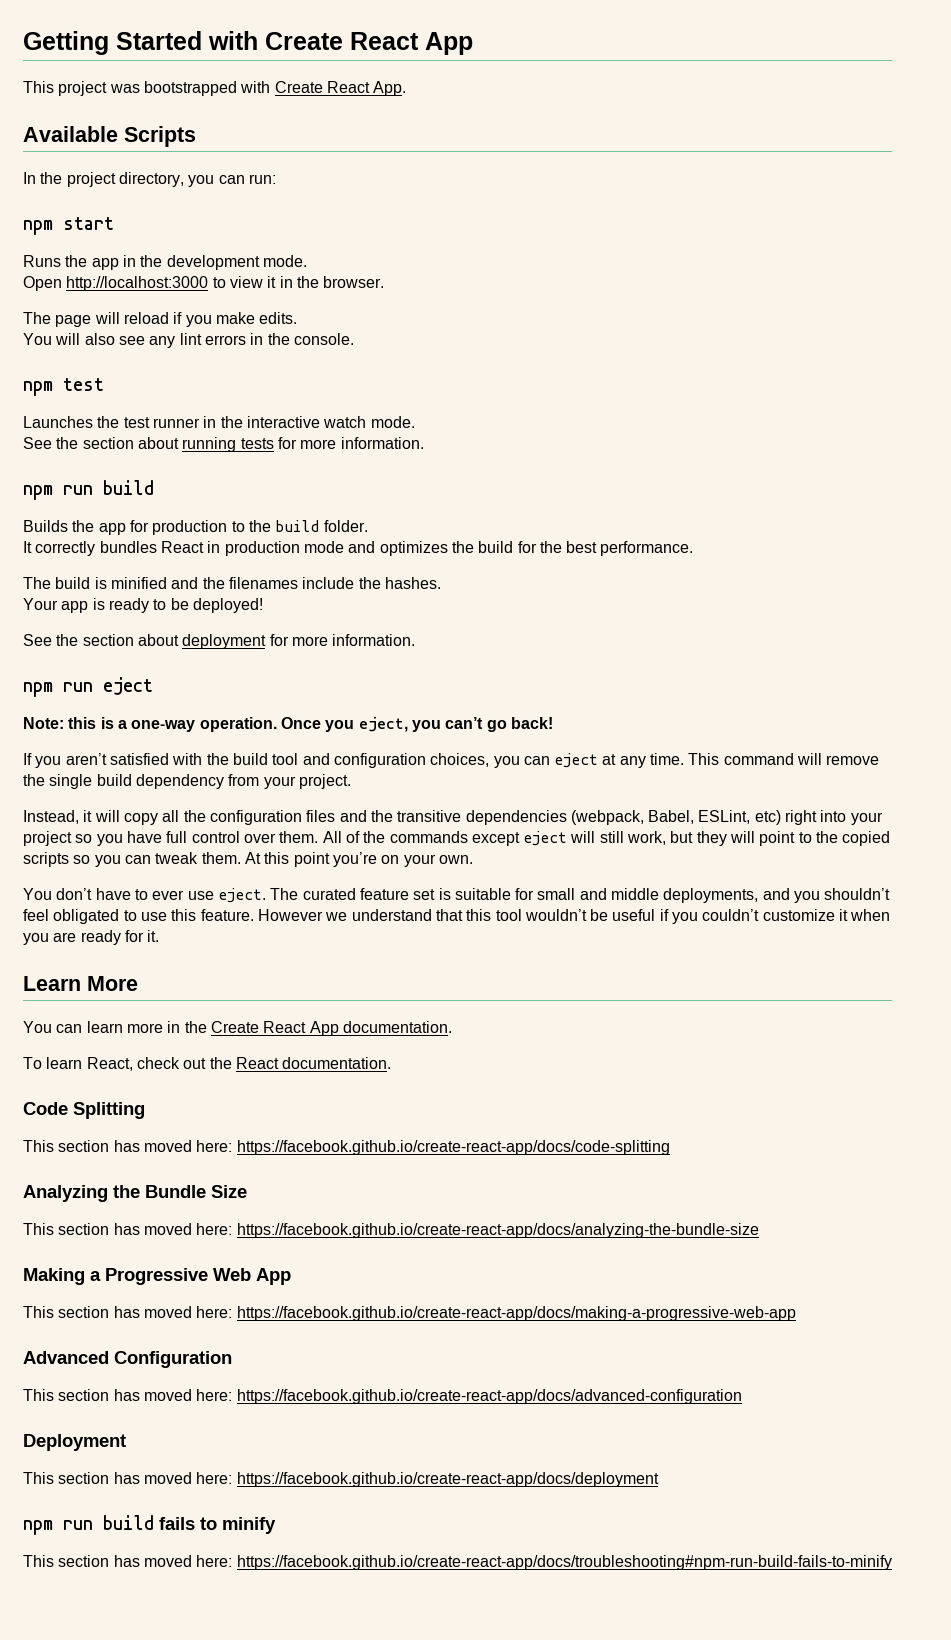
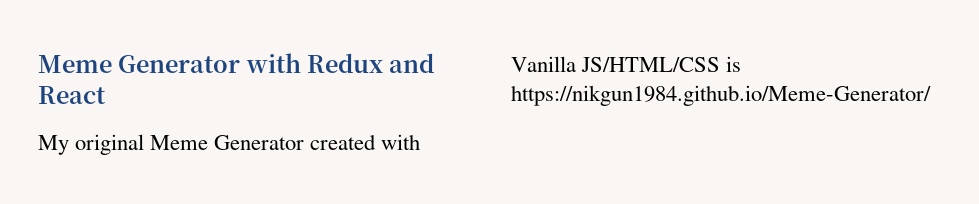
- Getting Started with Create React App
- This project was bootstrapped with Create React App.
- Available Scripts
- In the project directory, you can run:
- npm start
- Runs the app in the development mode.
- Open http://localhost:3000 to view it in the browser.
- The page will reload if you make edits.
- You will also see any lint errors in the console.
- npm test
- Launches the test runner in the interactive watch mode.
- See the section about running tests for more information.
- npm run build
- Builds the app for production to the build folder.
- It correctly bundles React in production mode and optimizes the build for the best performance.
- The build is minified and the filenames include the hashes.
- Your app is ready to be deployed!
- See the section about deployment for more information.
- npm run eject
- Note: this is a one-way operation. Once you eject, you can’t go back!
- If you aren’t satisfied with the build tool and configuration choices, you can eject at any time. This command will remove the single build dependency from your project.
- Instead, it will copy all the configuration files and the transitive dependencies (webpack, Babel, ESLint, etc) right into your project so you have full control over them. All of the commands except eject will still work, but they will point to the copied scripts so you can tweak them. At this point you’re on your own.
- You don’t have to ever use eject. The curated feature set is suitable for small and middle deployments, and you shouldn’t feel obligated to use this feature. However we understand that this tool wouldn’t be useful if you couldn’t customize it when you are ready for it.
- Learn More
- You can learn more in the Create React App documentation.
- To learn React, check out the React documentation.
- Code Splitting
- This section has moved here: https://facebook.github.io/create-react-app/docs/code-splitting
- Analyzing the Bundle Size
- This section has moved here: https://facebook.github.io/create-react-app/docs/analyzing-the-bundle-size
- Making a Progressive Web App
- This section has moved here: https://facebook.github.io/create-react-app/docs/making-a-progressive-web-app
- Advanced Configuration
- This section has moved here: https://facebook.github.io/create-react-app/docs/advanced-configuration
- Deployment
- This section has moved here: https://facebook.github.io/create-react-app/docs/deployment
- npm run build fails to minify
- This section has moved here: https://facebook.github.io/create-react-app/docs/troubleshooting#npm-run-build-fails-to-minify
+ Meme Generator with Redux and React
+ My original Meme Generator created with Vanilla JS/HTML/CSS is https://nikgun1984.github.io/Meme-Generator/

